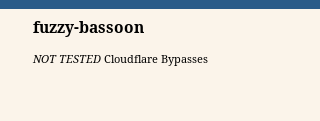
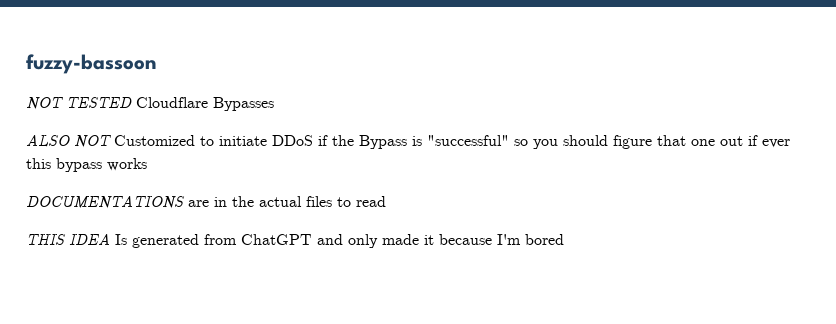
+ ALSO NOT Customized to initiate DDoS if the Bypass is "successful" so you should figure that one out if ever this bypass works
+ DOCUMENTATIONS are in the actual files to read
+ THIS IDEA Is generated from ChatGPT and only made it because I'm bored

